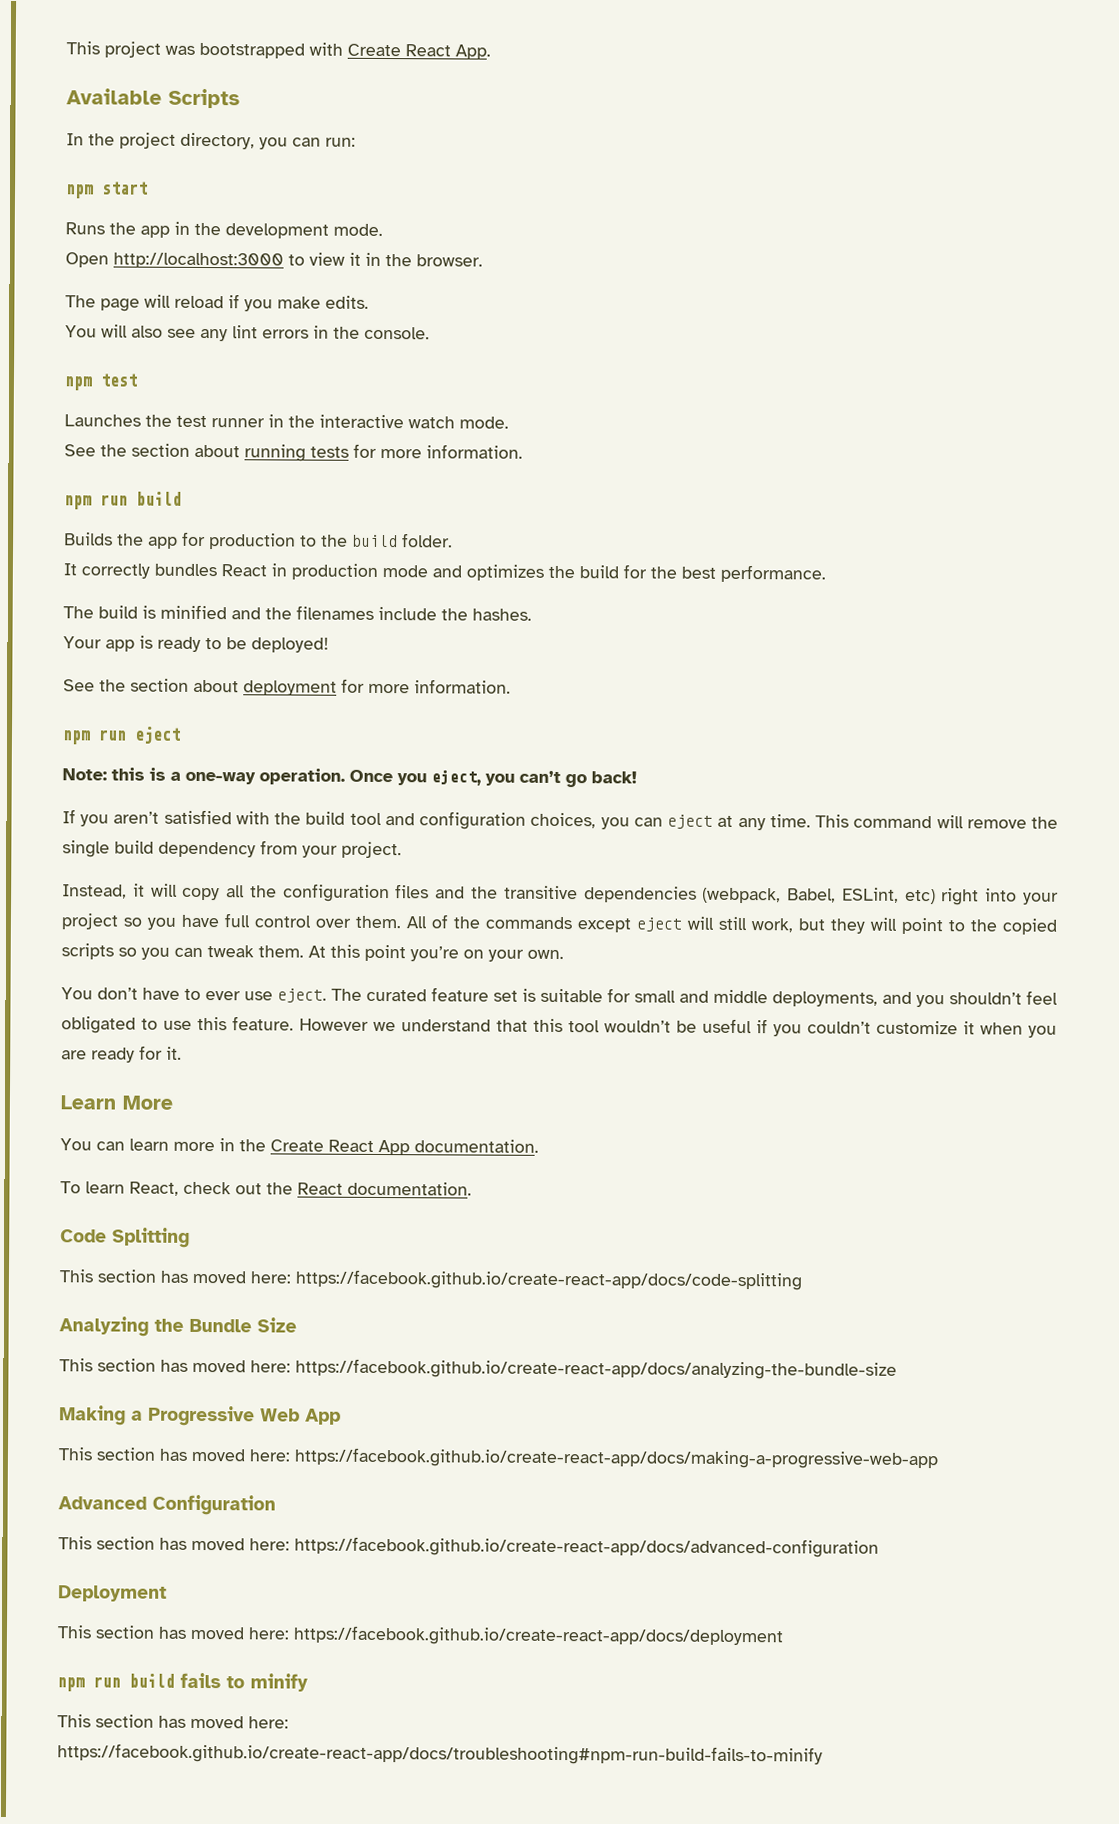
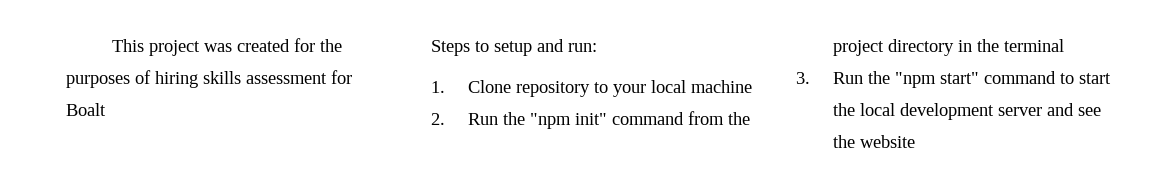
- This project was bootstrapped with Create React App.
- Available Scripts
- In the project directory, you can run:
- npm start
- Runs the app in the development mode.
- Open http://localhost:3000 to view it in the browser.
- The page will reload if you make edits.
- You will also see any lint errors in the console.
- npm test
- Launches the test runner in the interactive watch mode.
- See the section about running tests for more information.
- npm run build
- Builds the app for production to the build folder.
- It correctly bundles React in production mode and optimizes the build for the best performance.
- The build is minified and the filenames include the hashes.
- Your app is ready to be deployed!
- See the section about deployment for more information.
- npm run eject
- Note: this is a one-way operation. Once you eject, you can’t go back!
- If you aren’t satisfied with the build tool and configuration choices, you can eject at any time. This command will remove the single build dependency from your project.
- Instead, it will copy all the configuration files and the transitive dependencies (webpack, Babel, ESLint, etc) right into your project so you have full control over them. All of the commands except eject will still work, but they will point to the copied scripts so you can tweak them. At this point you’re on your own.
- You don’t have to ever use eject. The curated feature set is suitable for small and middle deployments, and you shouldn’t feel obligated to use this feature. However we understand that this tool wouldn’t be useful if you couldn’t customize it when you are ready for it.
- Learn More
- You can learn more in the Create React App documentation.
- To learn React, check out the React documentation.
- Code Splitting
- This section has moved here: https://facebook.github.io/create-react-app/docs/code-splitting
- Analyzing the Bundle Size
- This section has moved here: https://facebook.github.io/create-react-app/docs/analyzing-the-bundle-size
- Making a Progressive Web App
- This section has moved here: https://facebook.github.io/create-react-app/docs/making-a-progressive-web-app
- Advanced Configuration
- This section has moved here: https://facebook.github.io/create-react-app/docs/advanced-configuration
- Deployment
- This section has moved here: https://facebook.github.io/create-react-app/docs/deployment
- npm run build fails to minify
- This section has moved here: https://facebook.github.io/create-react-app/docs/troubleshooting#npm-run-build-fails-to-minify
+ This project was created for the purposes of hiring skills assessment for Boalt
+ Steps to setup and run:
+ 1. Clone repository to your local machine
+ 2. Run the "npm init" command from the project directory in the terminal
+ 3. Run the "npm start" command to start the local development server and see the website

